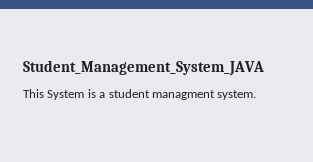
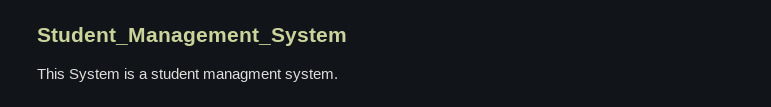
- Student_Management_System_JAVA
+ Student_Management_System

